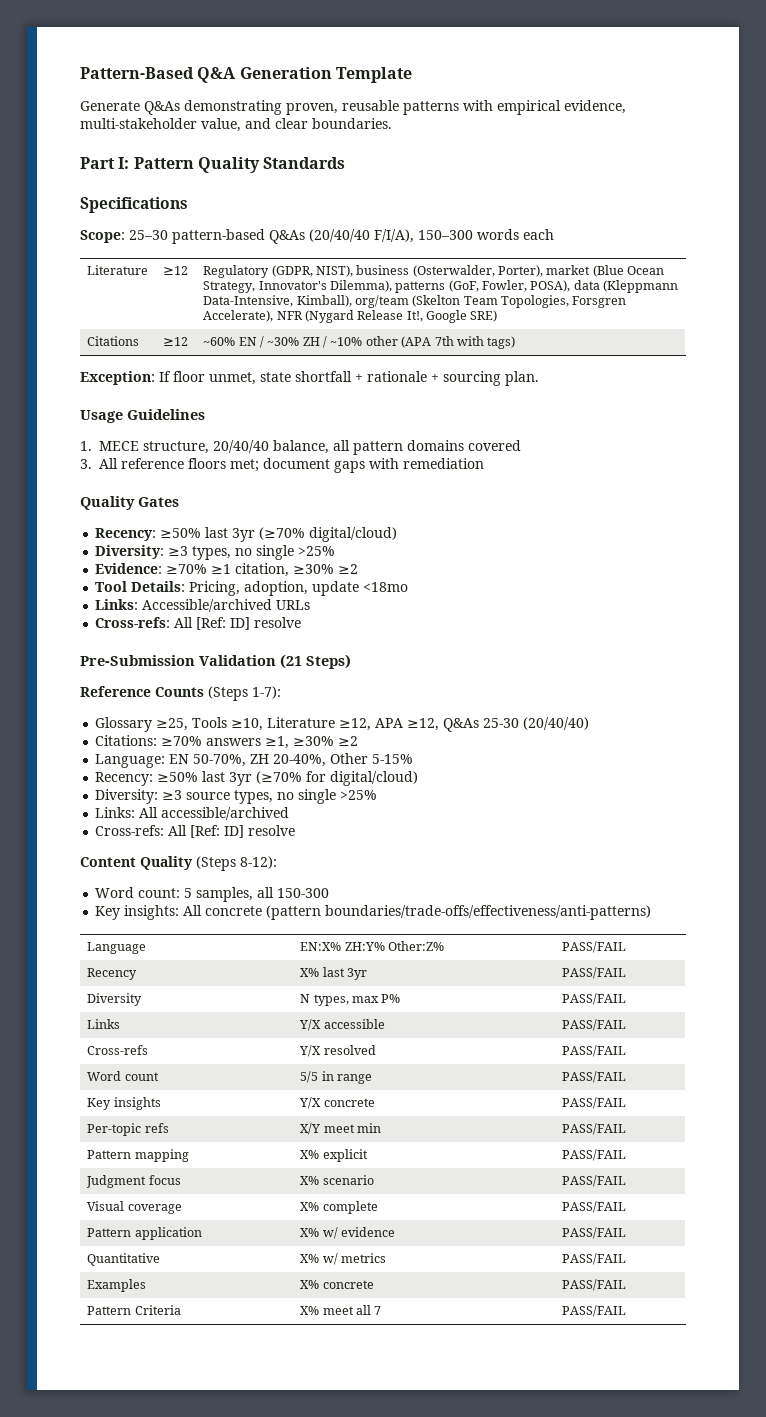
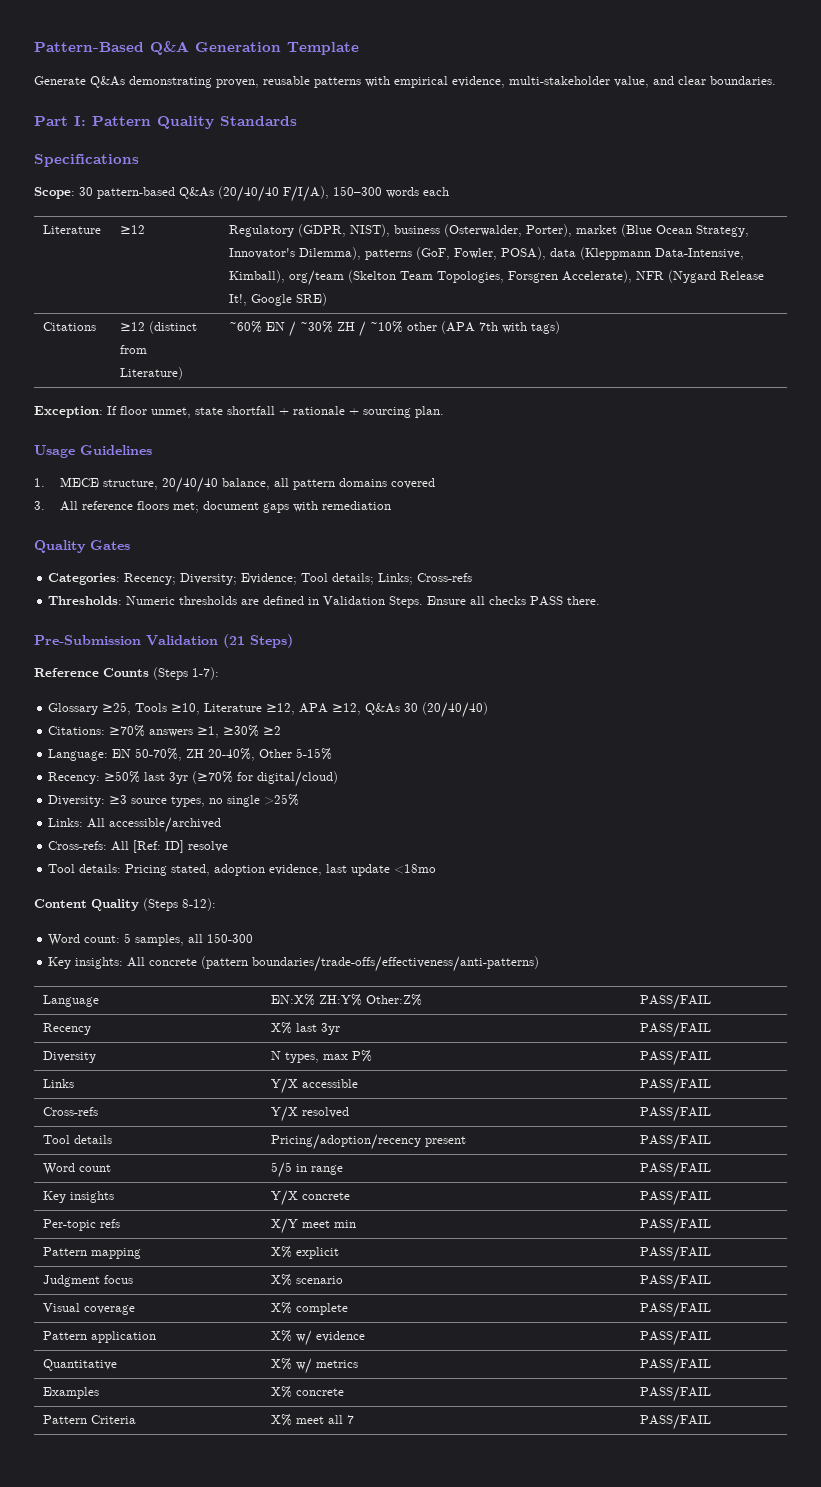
- Scope: 25–30 pattern-based Q&As (20/40/40 F/I/A), 150–300 words each
+ Scope: 30 pattern-based Q&As (20/40/40 F/I/A), 150–300 words each
- Citations | ≥12 | ~60% EN / ~30% ZH / ~10% other (APA 7th with tags)
+ Citations | ≥12 (distinct from Literature) | ~60% EN / ~30% ZH / ~10% other (APA 7th with tags)
- Recency: ≥50% last 3yr (≥70% digital/cloud)
- Diversity: ≥3 types, no single >25%
- Evidence: ≥70% ≥1 citation, ≥30% ≥2
- Tool Details: Pricing, adoption, update <18mo
- Links: Accessible/archived URLs
- Cross-refs: All [Ref: ID] resolve
+ Categories: Recency; Diversity; Evidence; Tool details; Links; Cross-refs
+ Thresholds: Numeric thresholds are defined in Validation Steps. Ensure all checks PASS there.
- Glossary ≥25, Tools ≥10, Literature ≥12, APA ≥12, Q&As 25-30 (20/40/40)
+ Glossary ≥25, Tools ≥10, Literature ≥12, APA ≥12, Q&As 30 (20/40/40)
+ Tool details: Pricing stated, adoption evidence, last update <18mo
+ Tool details | Pricing/adoption/recency present | PASS/FAIL

